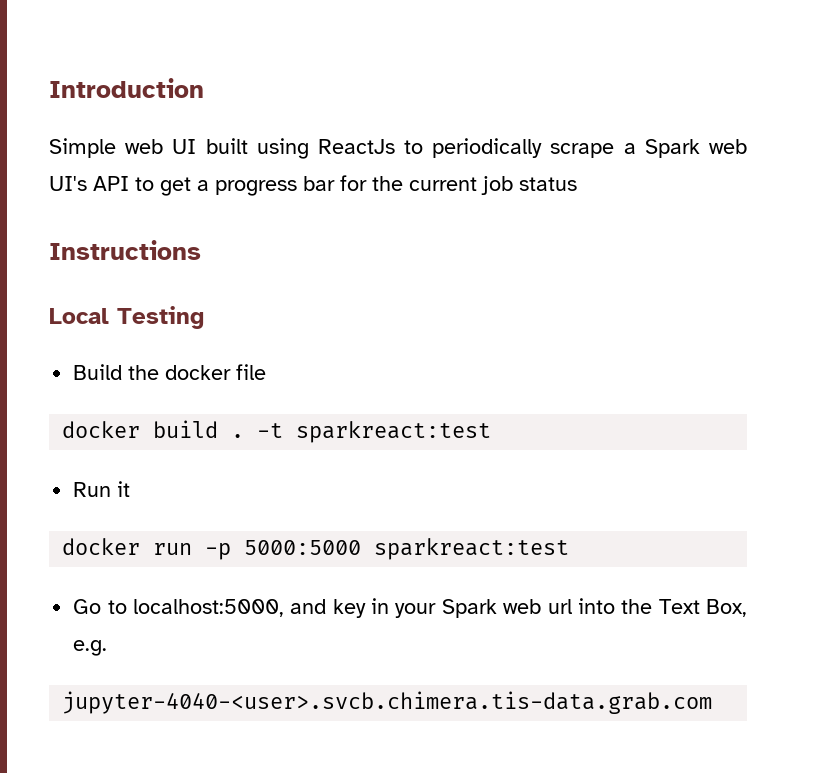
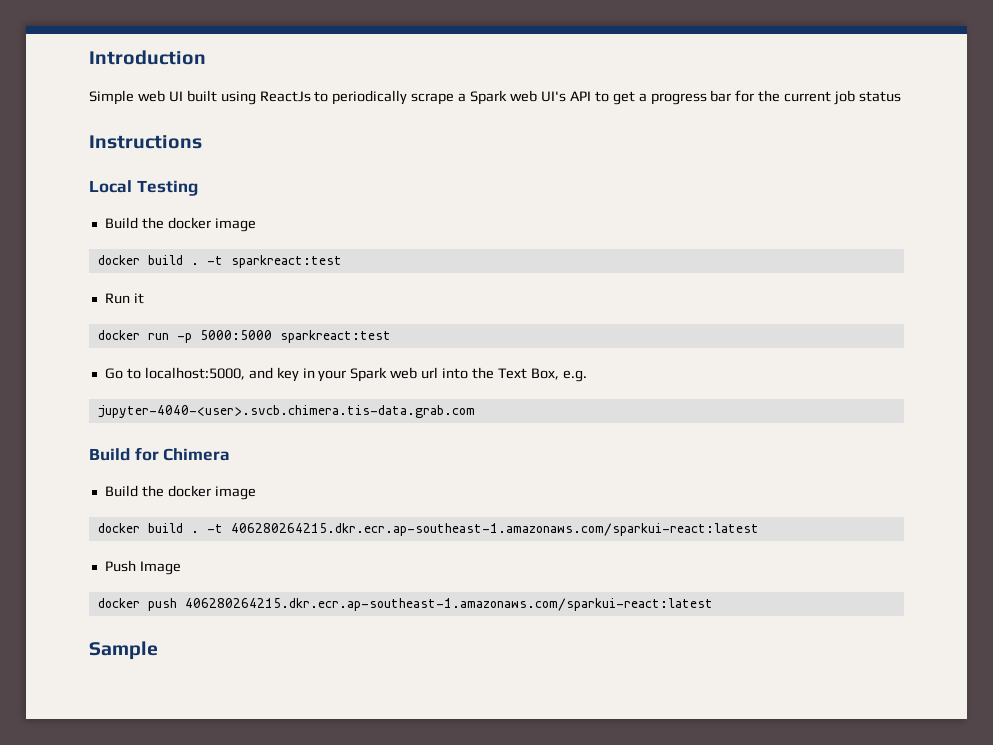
  Local Testing
- Build the docker file
+ Build the docker image
+ Build for Chimera
+ Build the docker image
+ docker build . -t 406280264215.dkr.ecr.ap-southeast-1.amazonaws.com/sparkui-react:latest
+ Push Image
+ docker push 406280264215.dkr.ecr.ap-southeast-1.amazonaws.com/sparkui-react:latest
+ Sample

